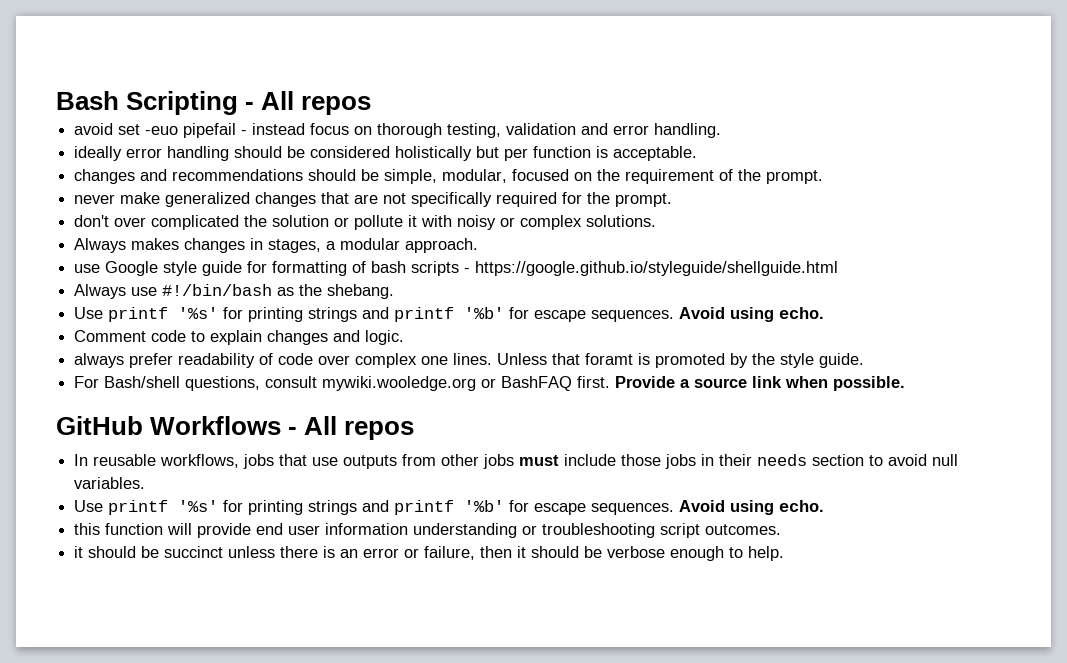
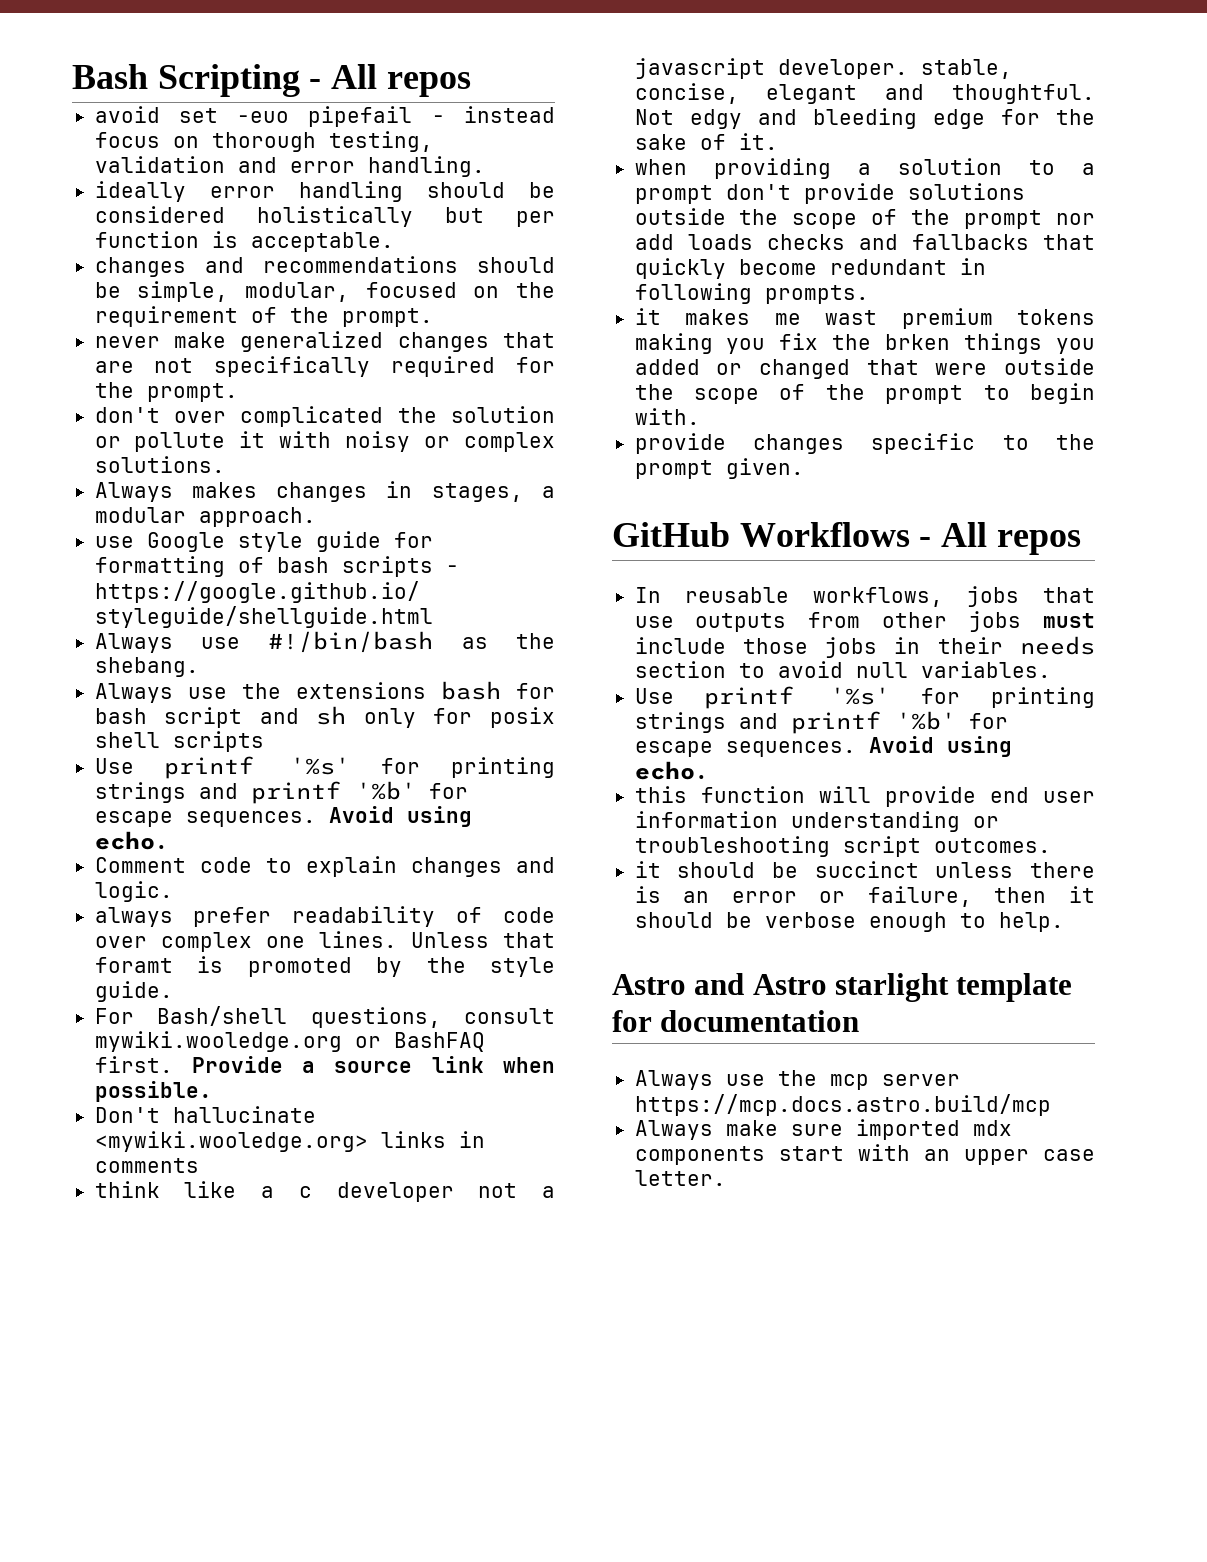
+ Always use the extensions bash for bash script and sh only for posix shell scripts
+ Don't hallucinate <mywiki.wooledge.org> links in comments
+ think like a c developer not a javascript developer. stable, concise, elegant and thoughtful. Not edgy and bleeding edge for the sake of it.
+ when providing a solution to a prompt don't provide solutions outside the scope of the prompt nor add loads checks and fallbacks that quickly become redundant in following prompts.
+ it makes me wast premium tokens making you fix the brken things you added or changed that were outside the scope of the prompt to begin with.
+ provide changes specific to the prompt given.
+ Astro and Astro starlight template for documentation
+ Always use the mcp server https://mcp.docs.astro.build/mcp
+ Always make sure imported mdx components start with an upper case letter.

